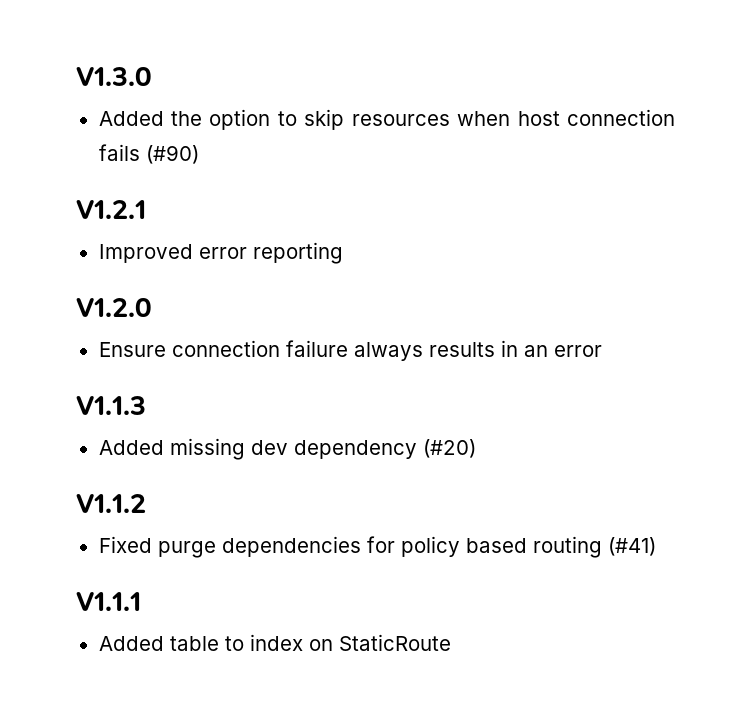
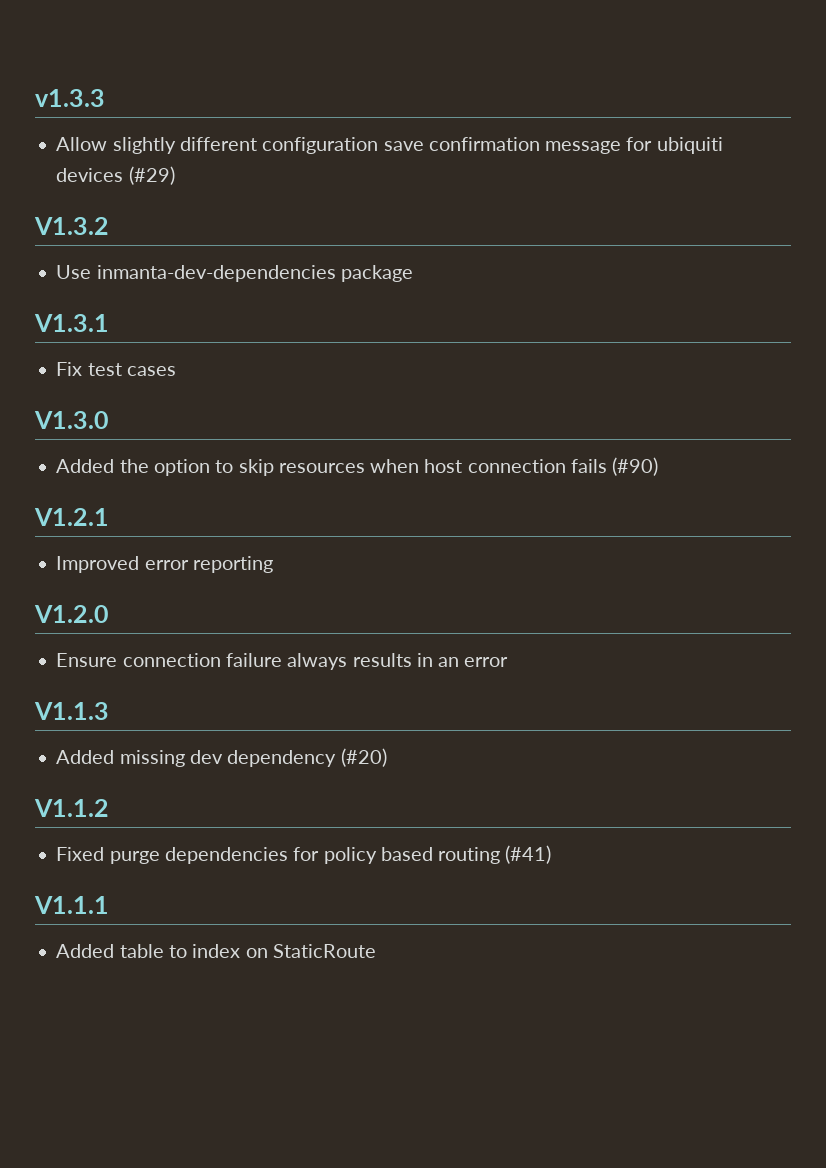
+ v1.3.3
+ Allow slightly different configuration save confirmation message for ubiquiti devices (#29)
+ V1.3.2
+ Use inmanta-dev-dependencies package
+ V1.3.1
+ Fix test cases

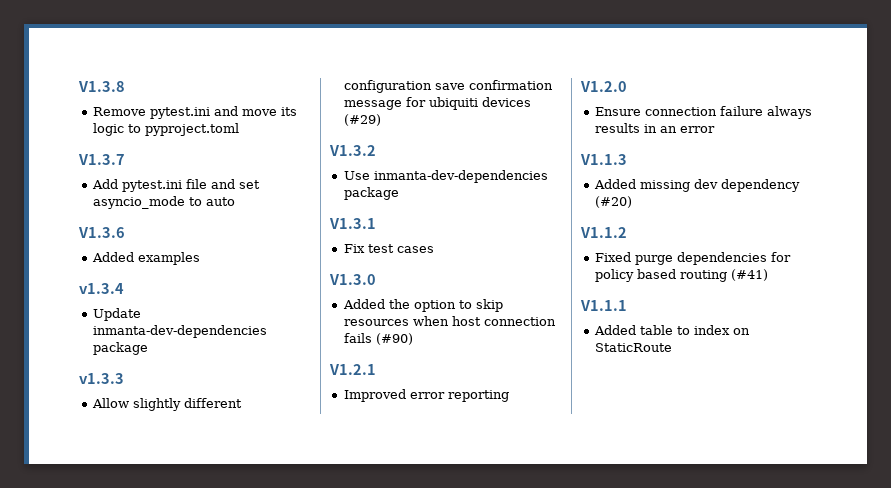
+ V1.3.8
+ Remove pytest.ini and move its logic to pyproject.toml
+ V1.3.7
+ Add pytest.ini file and set asyncio_mode to auto
+ V1.3.6
+ Added examples
+ v1.3.4
+ Update inmanta-dev-dependencies package

